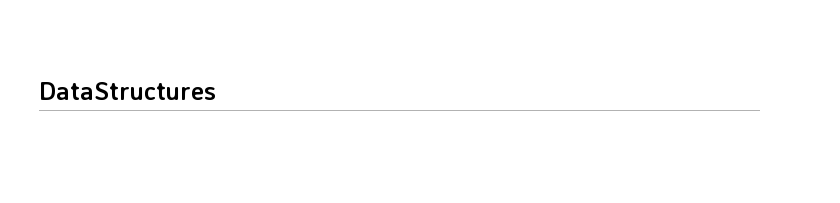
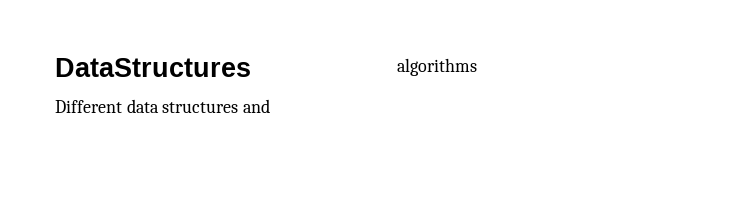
+ Different data structures and algorithms

